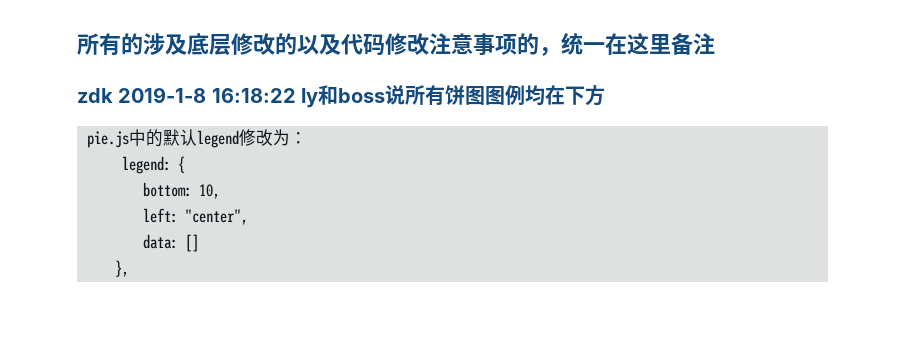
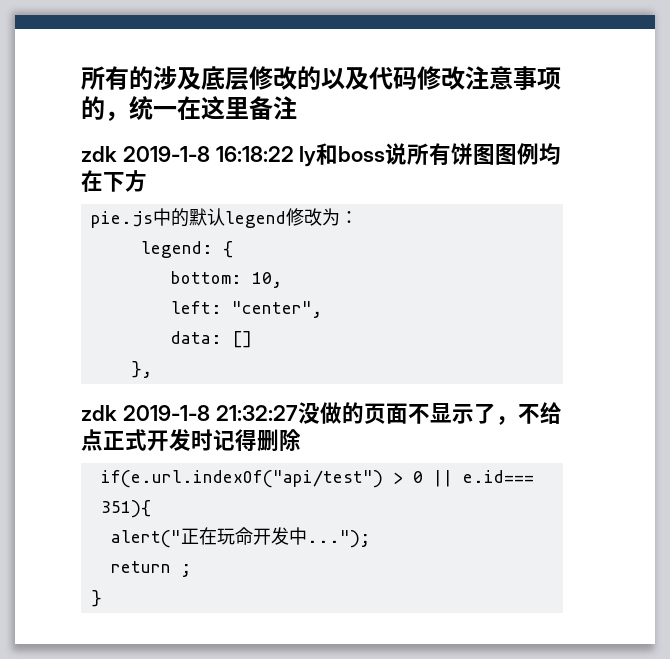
+ zdk 2019-1-8 21:32:27没做的页面不显示了，不给点正式开发时记得删除
+ if(e.url.indexOf("api/test") > 0 || e.id=== 351){
+ alert("正在玩命开发中...");
+ return ;
+ }

